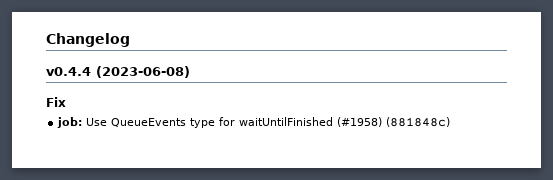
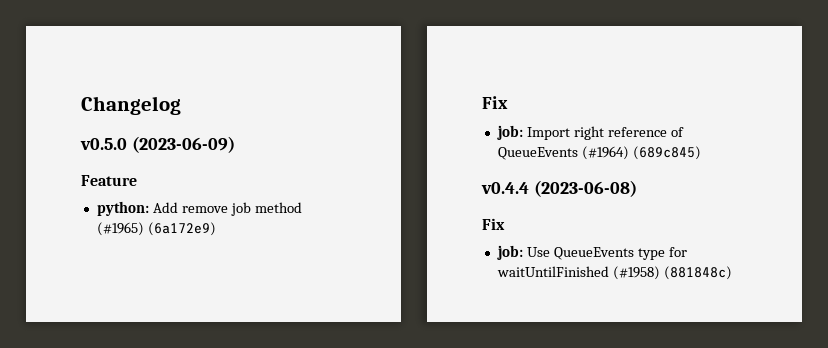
+ v0.5.0 (2023-06-09)
+ Feature
+ python: Add remove job method (#1965) (6a172e9)
+ Fix
+ job: Import right reference of QueueEvents (#1964) (689c845)

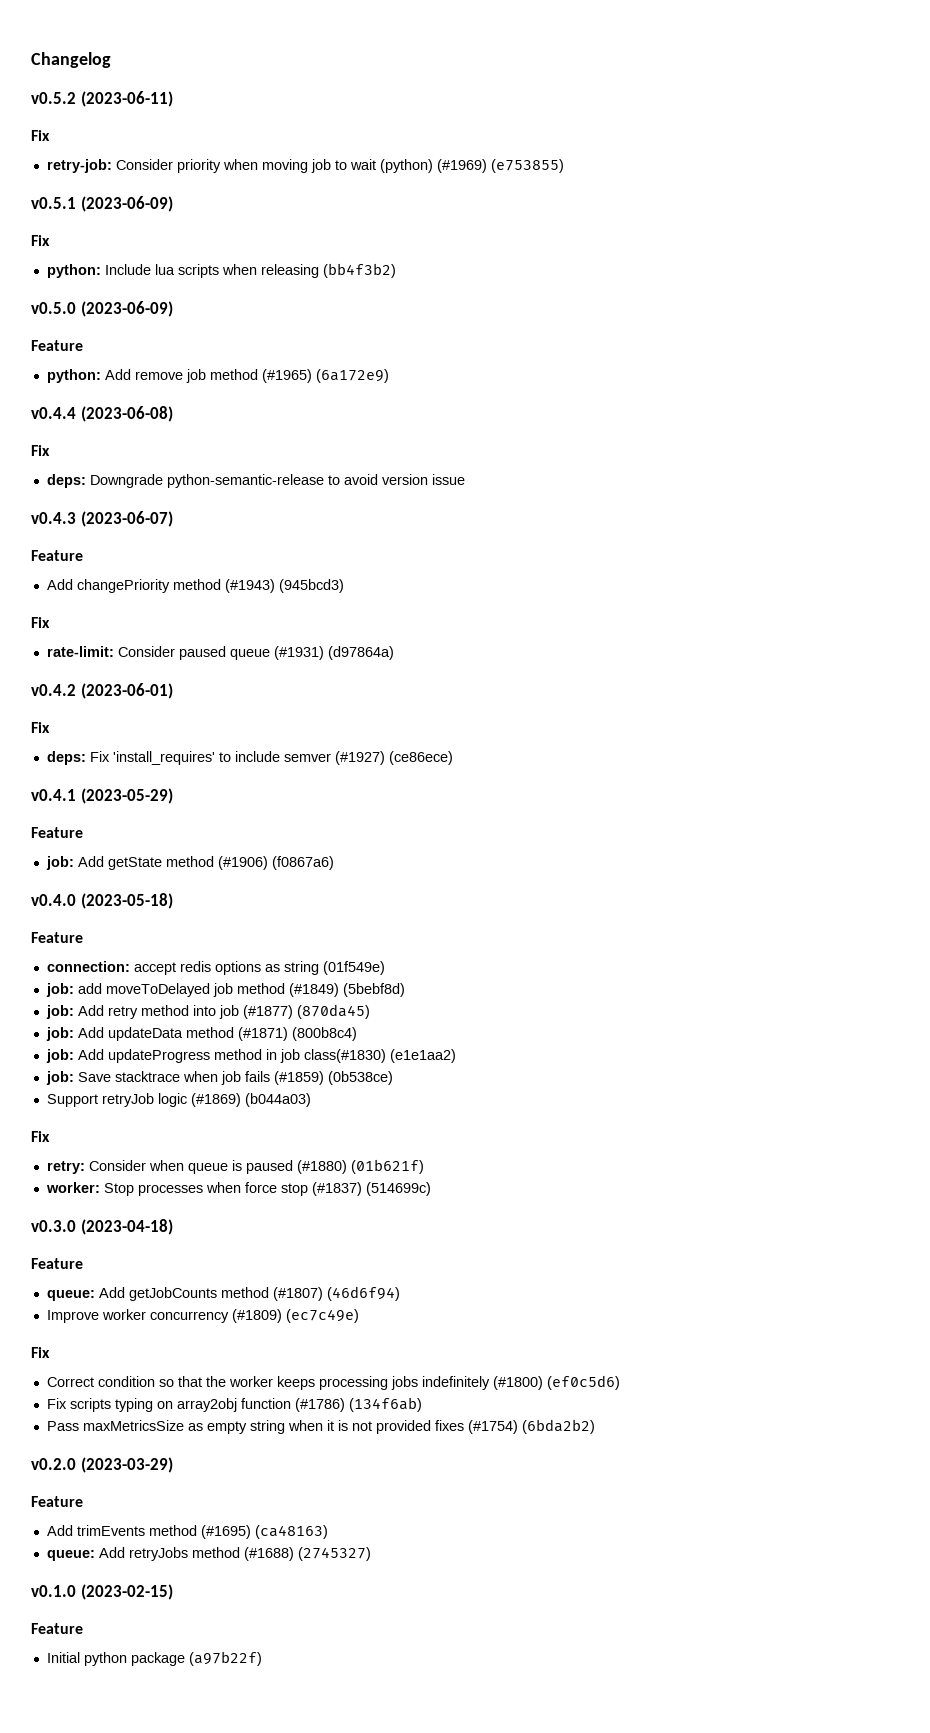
+ v0.5.2 (2023-06-11)
+ Fix
+ retry-job: Consider priority when moving job to wait (python) (#1969) (e753855)
+ v0.5.1 (2023-06-09)
+ Fix
+ python: Include lua scripts when releasing (bb4f3b2)
  python: Add remove job method (#1965) (6a172e9)
- Fix
- job: Import right reference of QueueEvents (#1964) (689c845)
  v0.4.4 (2023-06-08)
  Fix
- job: Use QueueEvents type for waitUntilFinished (#1958) (881848c)
+ deps: Downgrade python-semantic-release to avoid version issue
+ v0.4.3 (2023-06-07)
+ Feature
+ Add changePriority method (#1943) (945bcd3)
+ Fix
+ rate-limit: Consider paused queue (#1931) (d97864a)
+ v0.4.2 (2023-06-01)
+ Fix
+ deps: Fix 'install_requires' to include semver (#1927) (ce86ece)
+ v0.4.1 (2023-05-29)
+ Feature
+ job: Add getState method (#1906) (f0867a6)
+ v0.4.0 (2023-05-18)
+ Feature
+ connection: accept redis options as string (01f549e)
+ job: add moveToDelayed job method (#1849) (5bebf8d)
+ job: Add retry method into job (#1877) (870da45)
+ job: Add updateData method (#1871) (800b8c4)
+ job: Add updateProgress method in job class(#1830) (e1e1aa2)
+ job: Save stacktrace when job fails (#1859) (0b538ce)
+ Support retryJob logic (#1869) (b044a03)
+ Fix
+ retry: Consider when queue is paused (#1880) (01b621f)
+ worker: Stop processes when force stop (#1837) (514699c)
+ v0.3.0 (2023-04-18)
+ Feature
+ queue: Add getJobCounts method (#1807) (46d6f94)
+ Improve worker concurrency (#1809) (ec7c49e)
+ Fix
+ Correct condition so that the worker keeps processing jobs indefinitely (#1800) (ef0c5d6)
+ Fix scripts typing on array2obj function (#1786) (134f6ab)
+ Pass maxMetricsSize as empty string when it is not provided fixes (#1754) (6bda2b2)
+ v0.2.0 (2023-03-29)
+ Feature
+ Add trimEvents method (#1695) (ca48163)
+ queue: Add retryJobs method (#1688) (2745327)
+ v0.1.0 (2023-02-15)
+ Feature
+ Initial python package (a97b22f)

